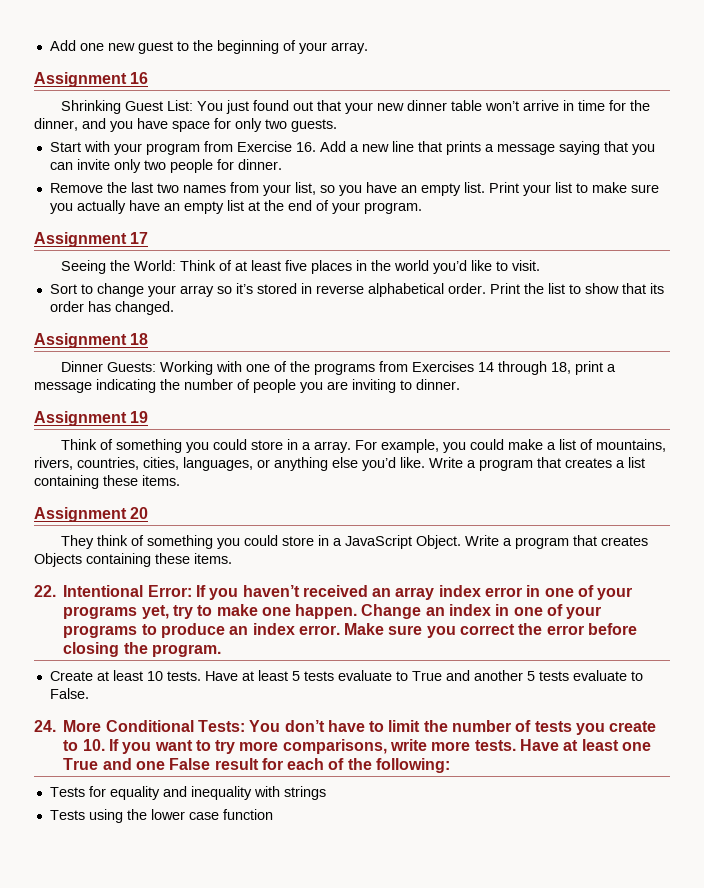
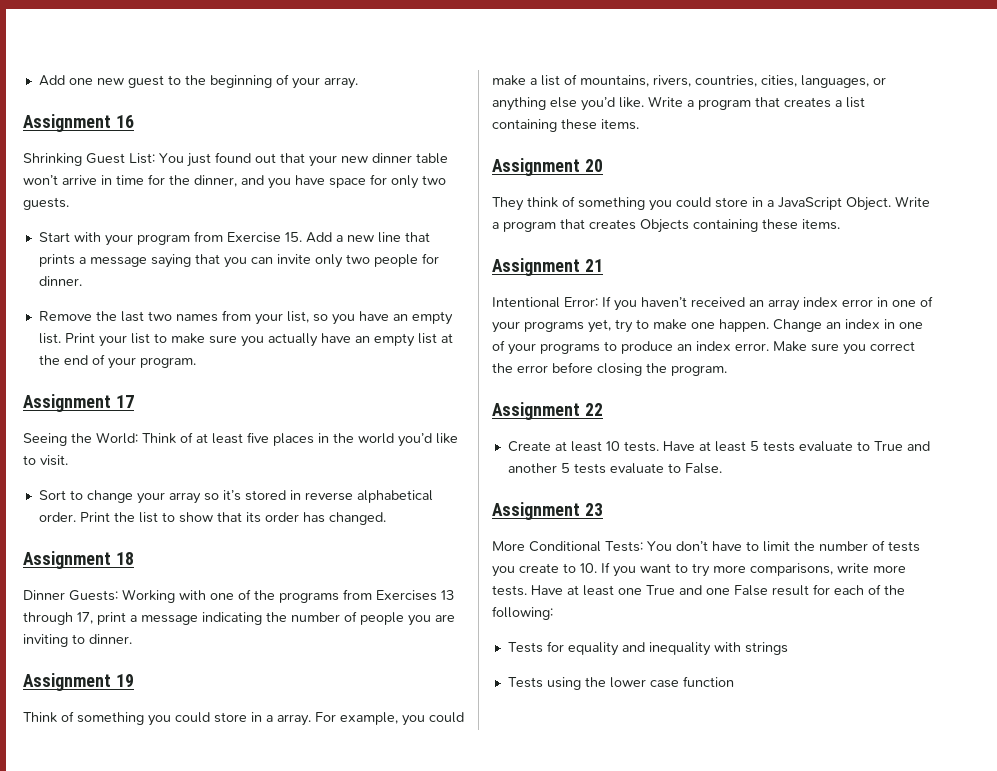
- Start with your program from Exercise 16. Add a new line that prints a message saying that you can invite only two people for dinner.
+ Start with your program from Exercise 15. Add a new line that prints a message saying that you can invite only two people for dinner.
- Dinner Guests: Working with one of the programs from Exercises 14 through 18, print a message indicating the number of people you are inviting to dinner.
+ Dinner Guests: Working with one of the programs from Exercises 13 through 17, print a message indicating the number of people you are inviting to dinner.
- 22. Intentional Error: If you haven’t received an array index error in one of your programs yet, try to make one happen.
+ Assignment 21
+ Intentional Error: If you haven’t received an array index error in one of your programs yet, try to make one happen.
+ Assignment 22
- 24. More Conditional Tests: You don’t have to limit the number of tests you create to 10. If you want to try more comparisons, write more tests.
+ Assignment 23
+ More Conditional Tests: You don’t have to limit the number of tests you create to 10. If you want to try more comparisons, write more tests.

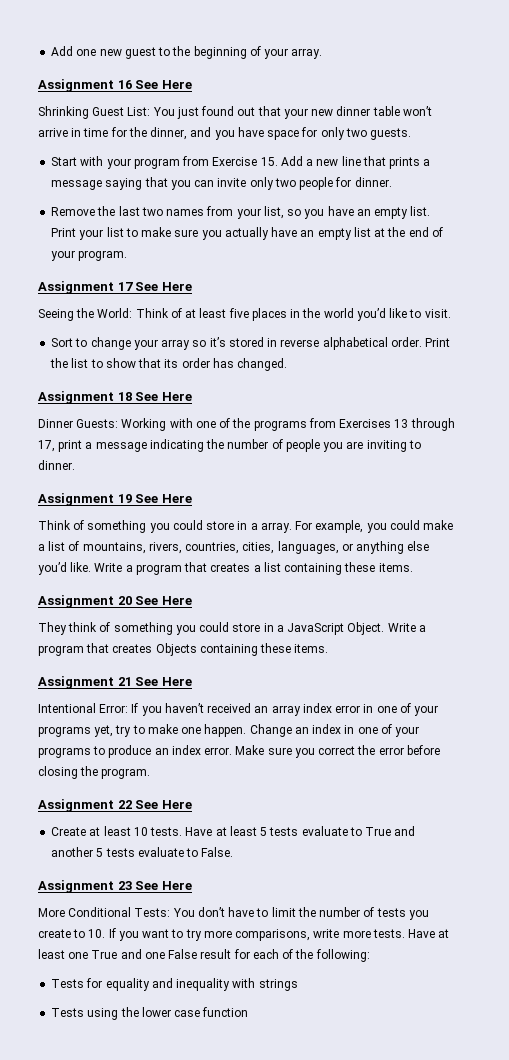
- Assignment 16
+ Assignment 16 See Here
- Assignment 17
+ Assignment 17 See Here
- Assignment 18
+ Assignment 18 See Here
- Assignment 19
+ Assignment 19 See Here
- Assignment 20
+ Assignment 20 See Here
- Assignment 21
+ Assignment 21 See Here
- Assignment 22
+ Assignment 22 See Here
- Assignment 23
+ Assignment 23 See Here

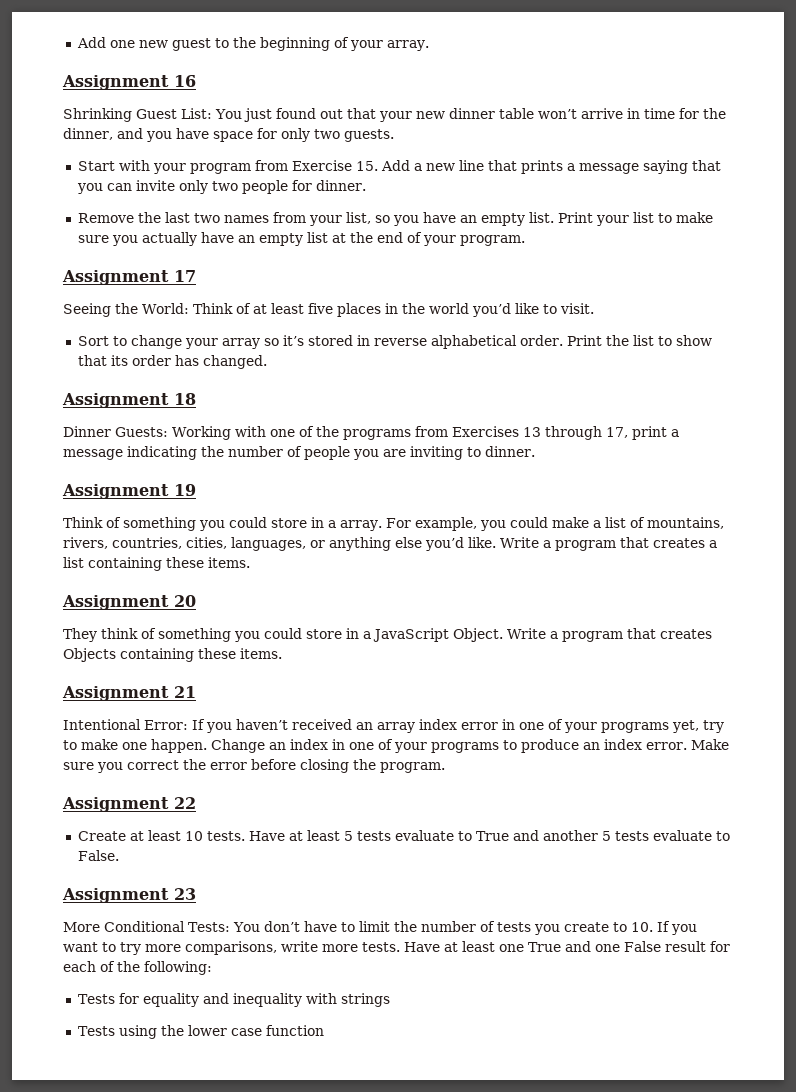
- Assignment 16 See Here
+ Assignment 16
- Assignment 17 See Here
+ Assignment 17
- Assignment 18 See Here
+ Assignment 18
- Assignment 19 See Here
+ Assignment 19
- Assignment 20 See Here
+ Assignment 20
- Assignment 21 See Here
+ Assignment 21
- Assignment 22 See Here
+ Assignment 22
- Assignment 23 See Here
+ Assignment 23

